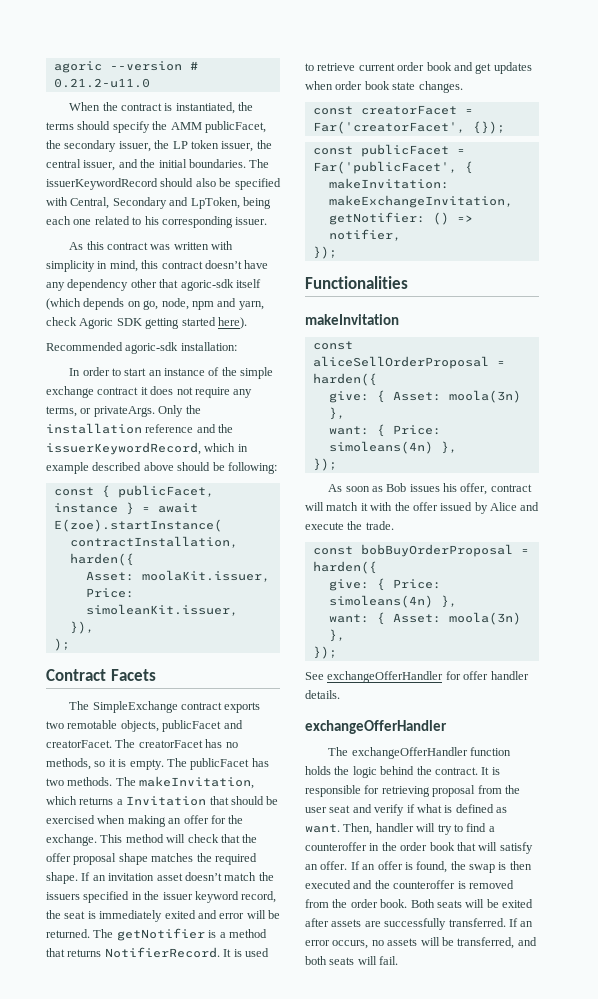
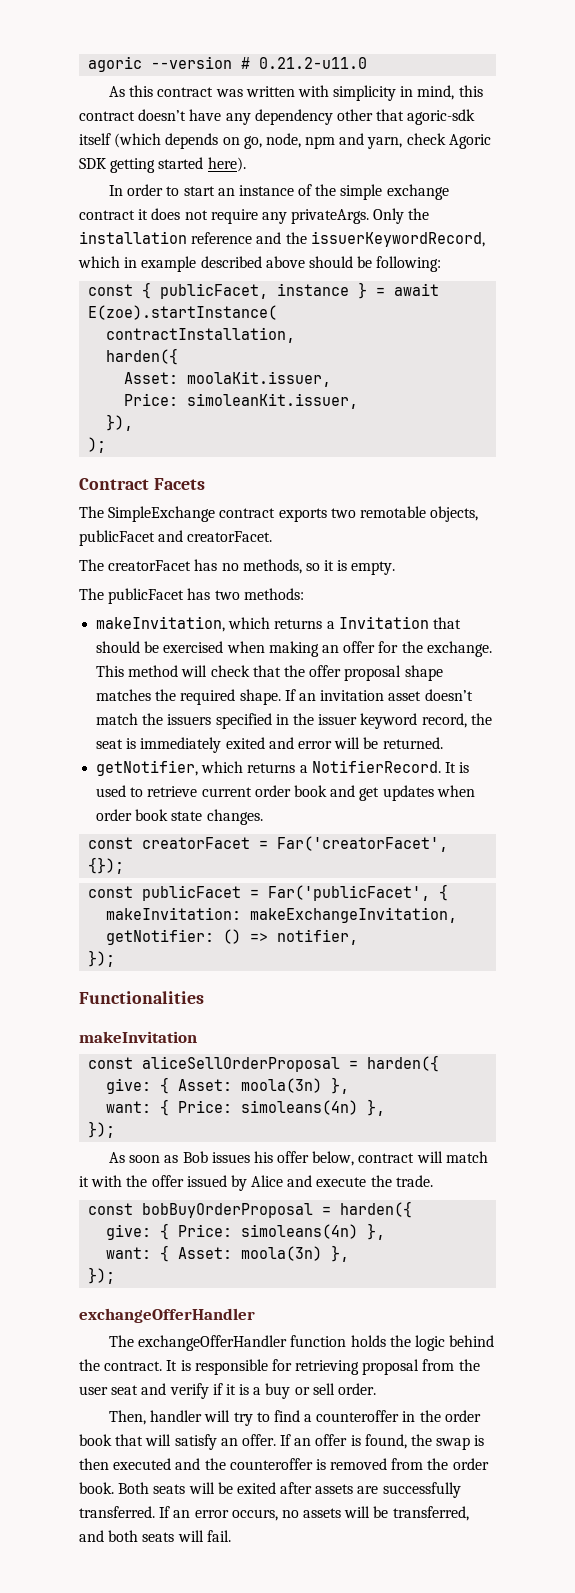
- When the contract is instantiated, the terms should specify the AMM publicFacet, the secondary issuer, the LP token issuer, the central issuer, and the initial boundaries. The issuerKeywordRecord should also be specified with Central, Secondary and LpToken, being each one related to his corresponding issuer.
- Recommended agoric-sdk installation:
- In order to start an instance of the simple exchange contract it does not require any terms, or privateArgs.
+ In order to start an instance of the simple exchange contract it does not require any privateArgs.
- The SimpleExchange contract exports two remotable objects, publicFacet and creatorFacet. The creatorFacet has no methods, so it is empty. The publicFacet has two methods. The makeInvitation, which returns a Invitation that should be exercised when making an offer for the exchange.
+ The SimpleExchange contract exports two remotable objects, publicFacet and creatorFacet.
+ The creatorFacet has no methods, so it is empty.
+ The publicFacet has two methods:
+ makeInvitation, which returns a Invitation that should be exercised when making an offer for the exchange.
- If an invitation asset doesn’t match the issuers specified in the issuer keyword record, the seat is immediately exited and error will be returned. The getNotifier is a method that returns NotifierRecord.
+ If an invitation asset doesn’t match the issuers specified in the issuer keyword record, the seat is immediately exited and error will be returned.
+ getNotifier, which returns a NotifierRecord.
- As soon as Bob issues his offer, contract will match it with the offer issued by Alice and execute the trade.
+ As soon as Bob issues his offer below, contract will match it with the offer issued by Alice and execute the trade.
- See exchangeOfferHandler for offer handler details.
- It is responsible for retrieving proposal from the user seat and verify if what is defined as want. Then, handler will try to find a counteroffer in the order book that will satisfy an offer.
+ It is responsible for retrieving proposal from the user seat and verify if it is a buy or sell order.
+ Then, handler will try to find a counteroffer in the order book that will satisfy an offer.

